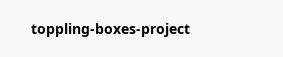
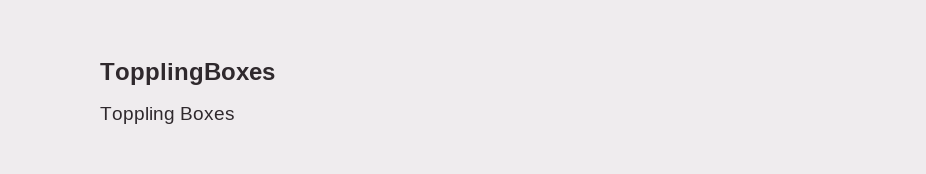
- toppling-boxes-project
+ TopplingBoxes
+ Toppling Boxes

